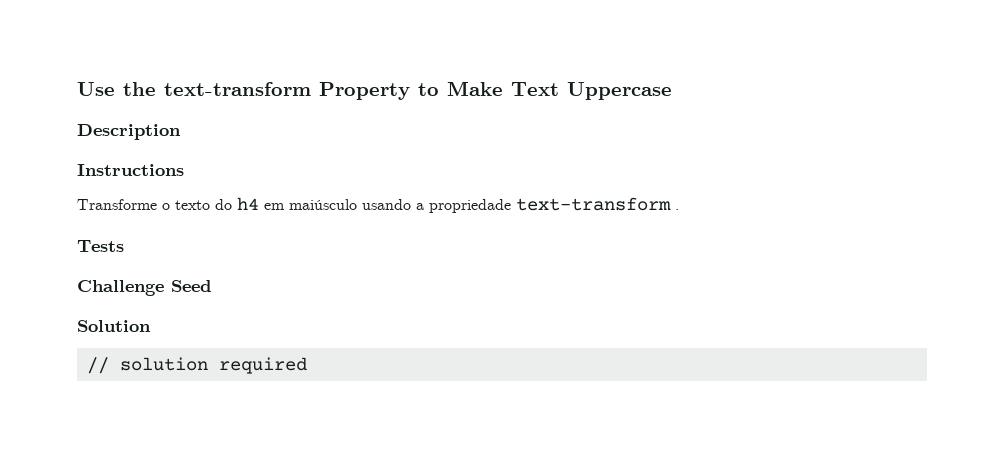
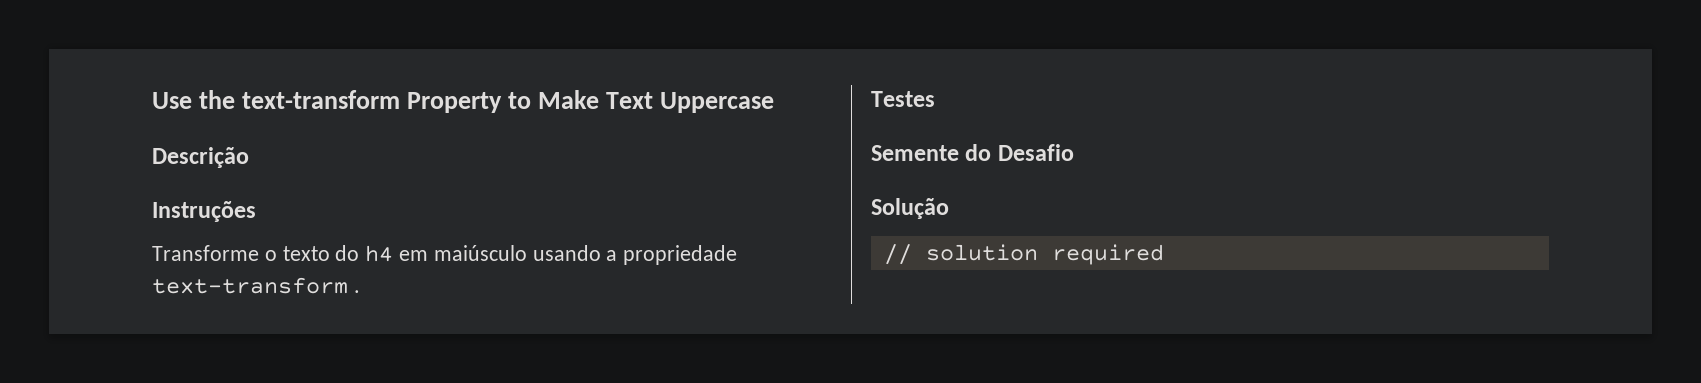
- Description
- Instructions
+ Descrição
+ Instruções
- Tests
- Challenge Seed
- Solution
+ Testes
+ Semente do Desafio
+ Solução

